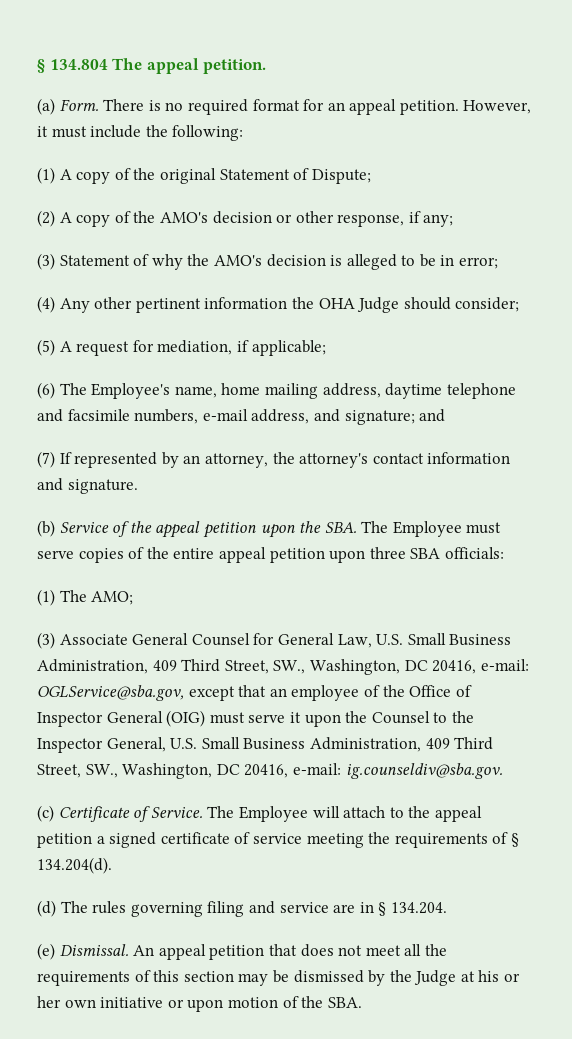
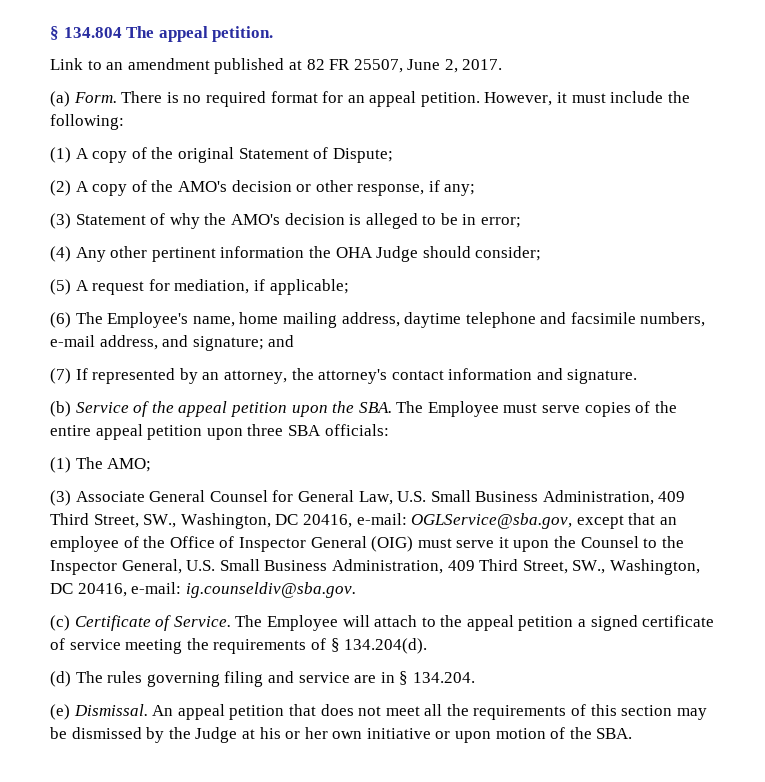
+ Link to an amendment published at 82 FR 25507, June 2, 2017.

